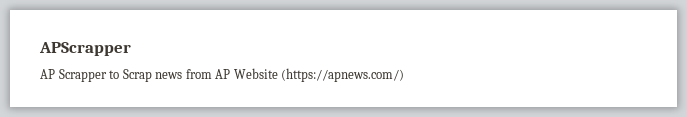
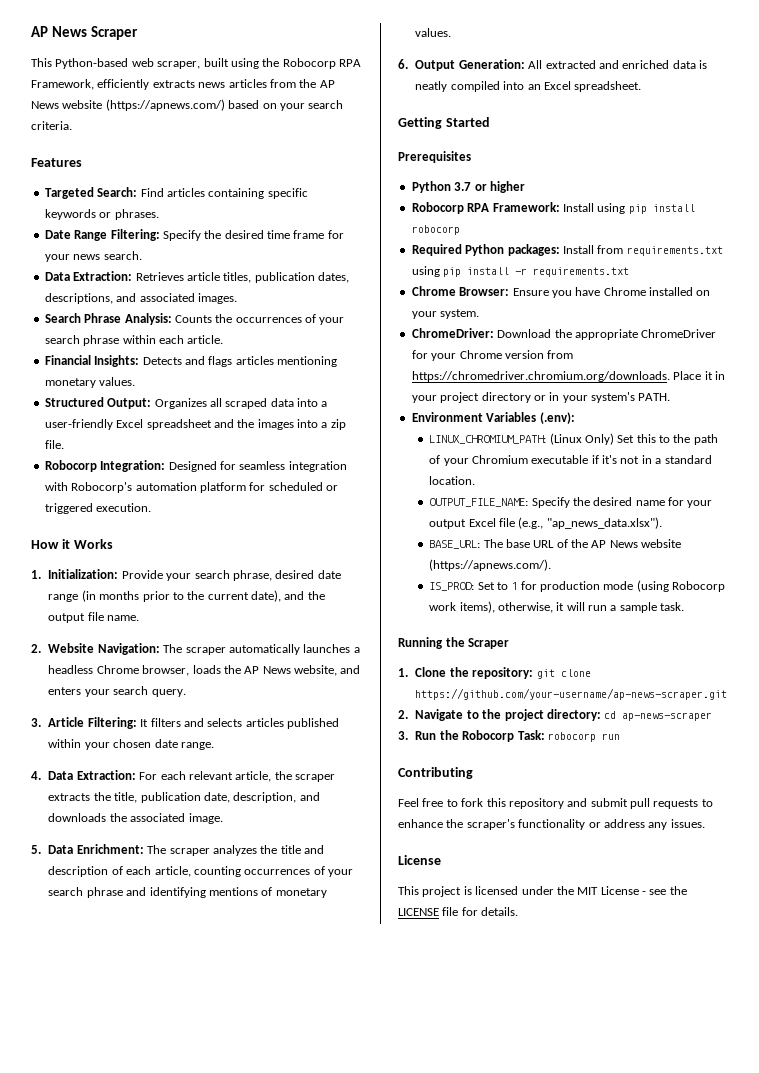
- APScrapper
- AP Scrapper to Scrap news from AP Website (https://apnews.com/)
+ AP News Scraper
+ This Python-based web scraper, built using the Robocorp RPA Framework, efficiently extracts news articles from the AP News website (https://apnews.com/) based on your search criteria.
+ Features
+ Targeted Search: Find articles containing specific keywords or phrases.
+ Date Range Filtering: Specify the desired time frame for your news search.
+ Data Extraction: Retrieves article titles, publication dates, descriptions, and associated images.
+ Search Phrase Analysis: Counts the occurrences of your search phrase within each article.
+ Financial Insights: Detects and flags articles mentioning monetary values.
+ Structured Output: Organizes all scraped data into a user-friendly Excel spreadsheet and the images into a zip file.
+ Robocorp Integration: Designed for seamless integration with Robocorp's automation platform for scheduled or triggered execution.
+ How it Works
+ 1. Initialization: Provide your search phrase, desired date range (in months prior to the current date), and the output file name.
+ 2. Website Navigation: The scraper automatically launches a headless Chrome browser, loads the AP News website, and enters your search query.
+ 3. Article Filtering: It filters and selects articles published within your chosen date range.
+ 4. Data Extraction: For each relevant article, the scraper extracts the title, publication date, description, and downloads the associated image.
+ 5. Data Enrichment: The scraper analyzes the title and description of each article, counting occurrences of your search phrase and identifying mentions of monetary values.
+ 6. Output Generation: All extracted and enriched data is neatly compiled into an Excel spreadsheet.
+ Getting Started
+ Prerequisites
+ Python 3.7 or higher
+ Robocorp RPA Framework: Install using pip install robocorp
+ Required Python packages: Install from requirements.txt using pip install -r requirements.txt
+ Chrome Browser: Ensure you have Chrome installed on your system.
+ ChromeDriver: Download the appropriate ChromeDriver for your Chrome version from https://chromedriver.chromium.org/downloads. Place it in your project directory or in your system's PATH.
+ Environment Variables (.env):
+ LINUX_CHROMIUM_PATH: (Linux Only) Set this to the path of your Chromium executable if it's not in a standard location.
+ OUTPUT_FILE_NAME: Specify the desired name for your output Excel file (e.g., "ap_news_data.xlsx").
+ BASE_URL: The base URL of the AP News website (https://apnews.com/).
+ IS_PROD: Set to 1 for production mode (using Robocorp work items), otherwise, it will run a sample task.
+ Running the Scraper
+ 1. Clone the repository: git clone https://github.com/your-username/ap-news-scraper.git
+ 2. Navigate to the project directory: cd ap-news-scraper
+ 3. Run the Robocorp Task: robocorp run
+ Contributing
+ Feel free to fork this repository and submit pull requests to enhance the scraper's functionality or address any issues.
+ License
+ This project is licensed under the MIT License - see the LICENSE file for details.

